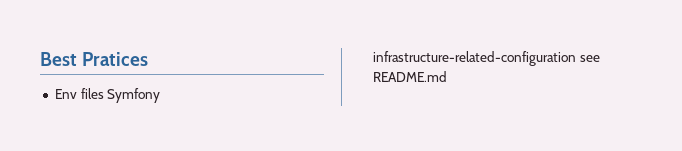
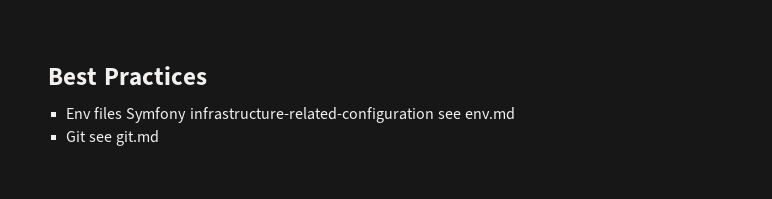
- Best Pratices
+ Best Practices
- Env files Symfony infrastructure-related-configuration see README.md
+ Env files Symfony infrastructure-related-configuration see env.md
+ Git see git.md

